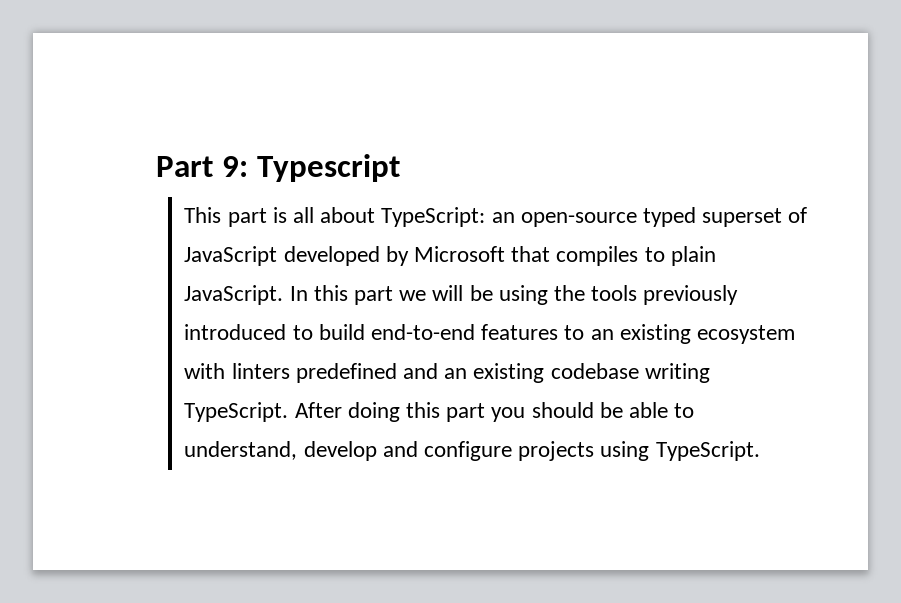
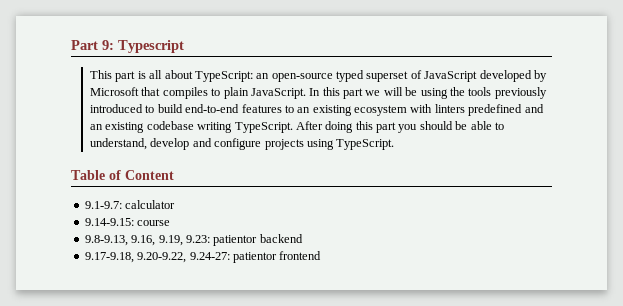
+ Table of Content
+ 9.1-9.7: calculator
+ 9.14-9.15: course
+ 9.8-9.13, 9.16, 9.19, 9.23: patientor backend
+ 9.17-9.18, 9.20-9.22, 9.24-27: patientor frontend

